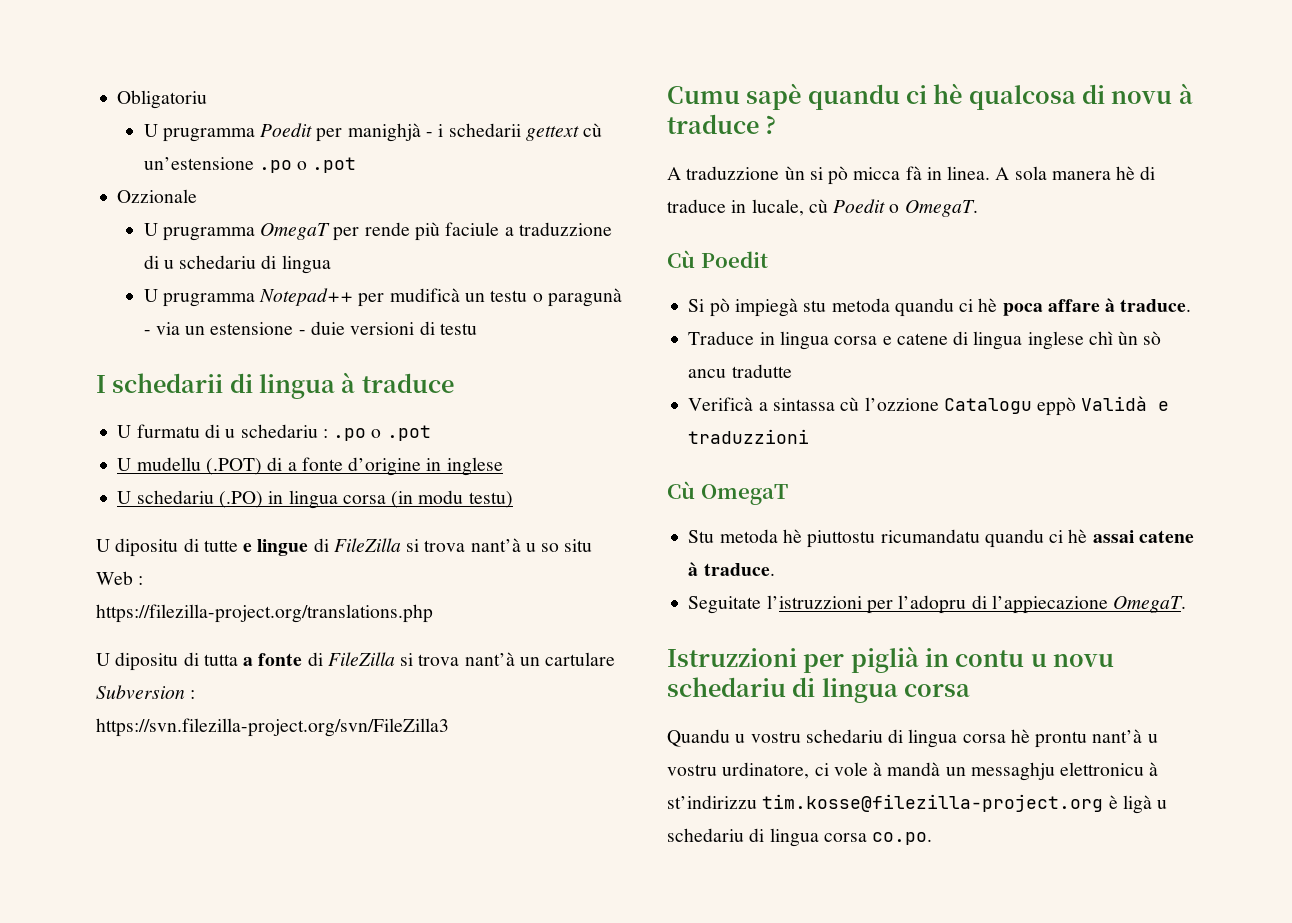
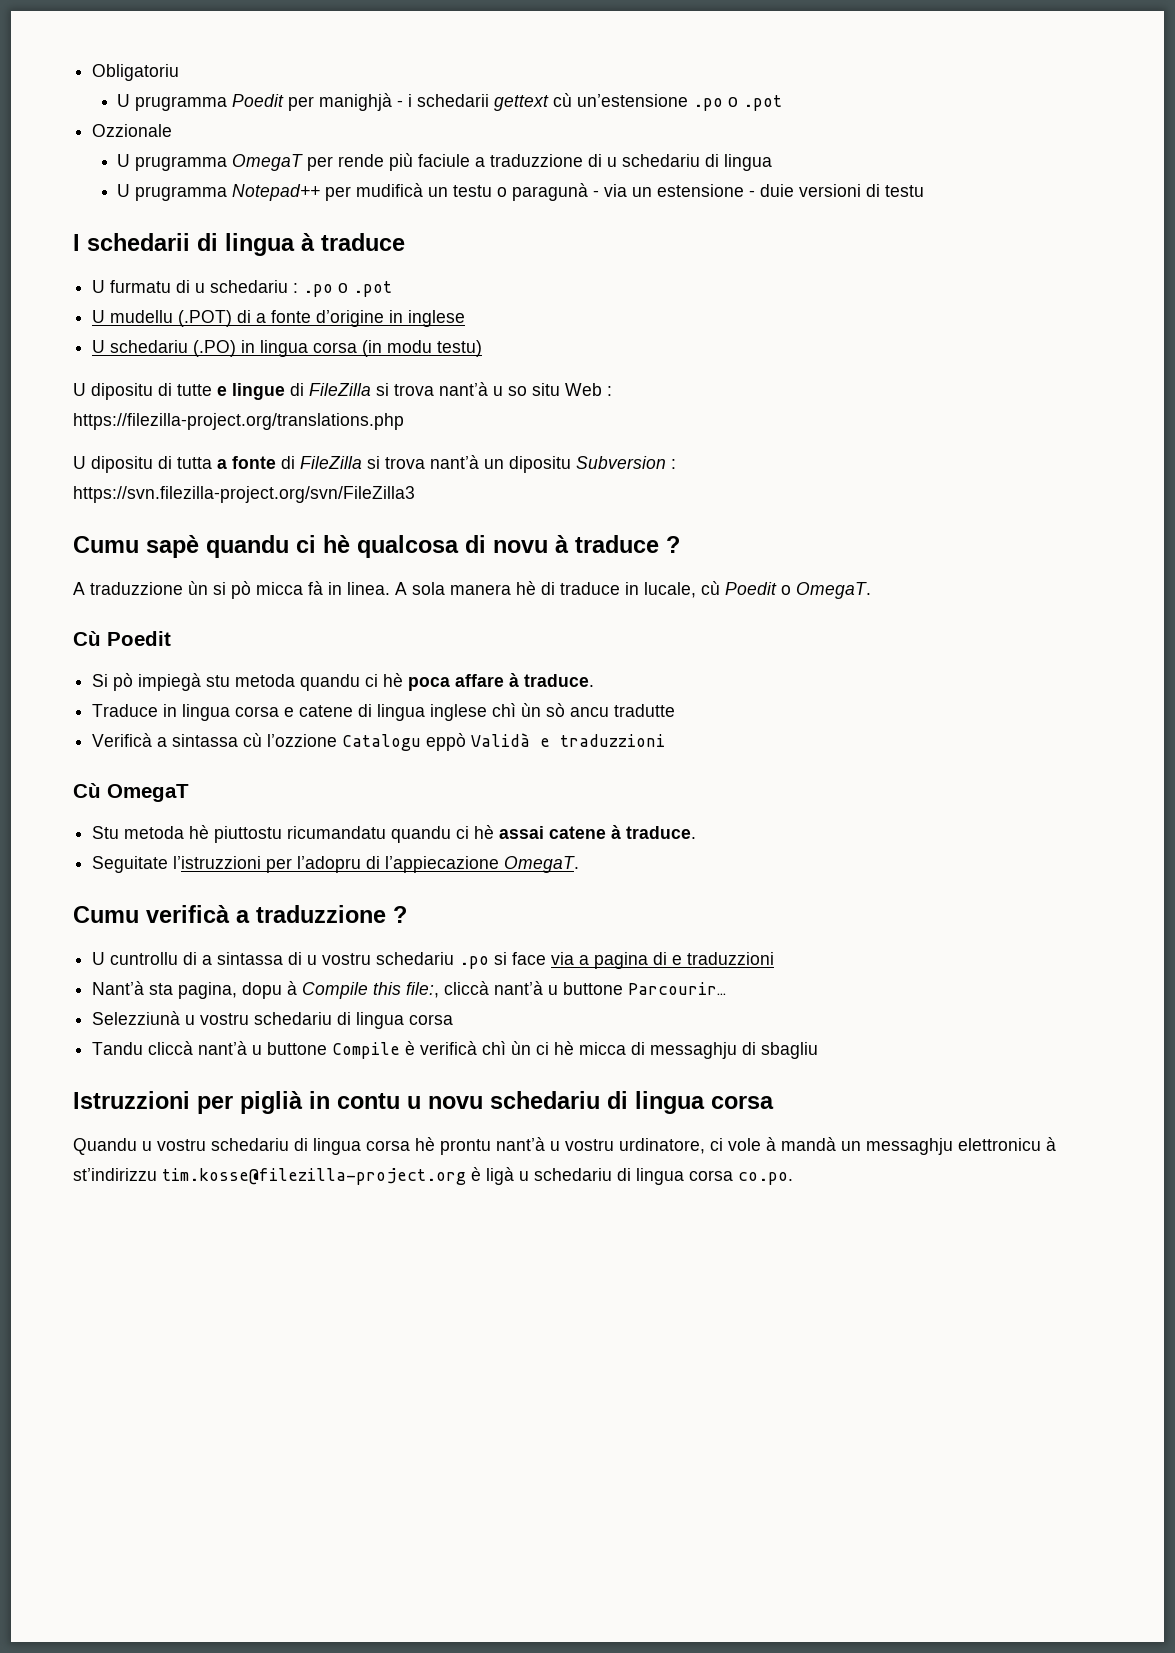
- U dipositu di tutta a fonte di FileZilla si trova nant’à un cartulare Subversion :
+ U dipositu di tutta a fonte di FileZilla si trova nant’à un dipositu Subversion :
+ Cumu verificà a traduzzione ?
+ U cuntrollu di a sintassa di u vostru schedariu .po si face via a pagina di e traduzzioni
+ Nant’à sta pagina, dopu à Compile this file:, cliccà nant’à u buttone Parcourir…
+ Selezziunà u vostru schedariu di lingua corsa
+ Tandu cliccà nant’à u buttone Compile è verificà chì ùn ci hè micca di messaghju di sbagliu

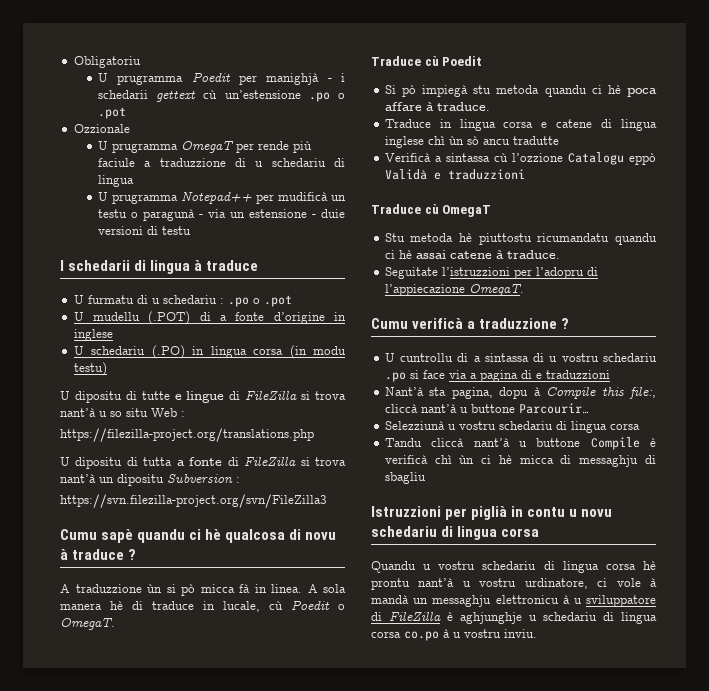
- Cù Poedit
+ Traduce cù Poedit
- Cù OmegaT
+ Traduce cù OmegaT
- Quandu u vostru schedariu di lingua corsa hè prontu nant’à u vostru urdinatore, ci vole à mandà un messaghju elettronicu à st’indirizzu tim.kosse@filezilla-project.org è ligà u schedariu di lingua corsa co.po.
+ Quandu u vostru schedariu di lingua corsa hè prontu nant’à u vostru urdinatore, ci vole à mandà un messaghju elettronicu à u sviluppatore di FileZilla è aghjunghje u schedariu di lingua corsa co.po à u vostru inviu.

